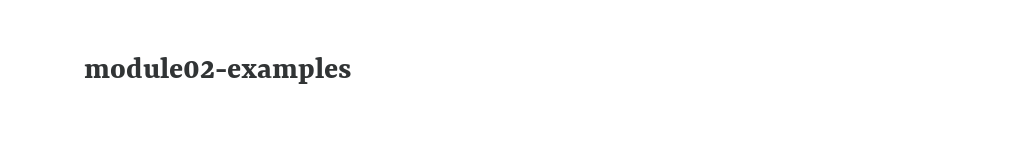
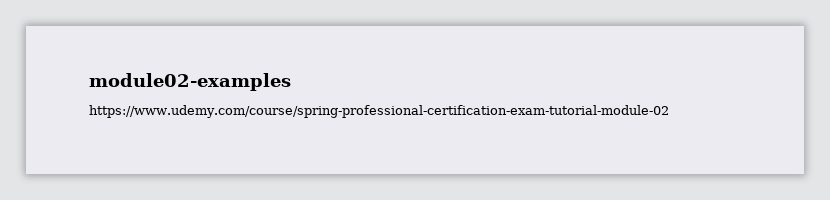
+ https://www.udemy.com/course/spring-professional-certification-exam-tutorial-module-02

